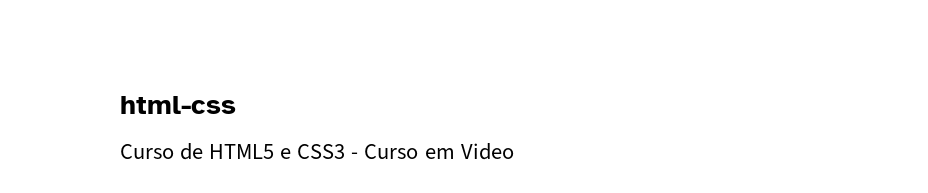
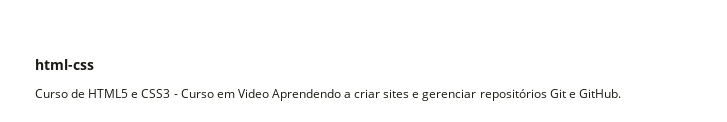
- Curso de HTML5 e CSS3 - Curso em Video
+ Curso de HTML5 e CSS3 - Curso em Video Aprendendo a criar sites e gerenciar repositórios Git e GitHub.

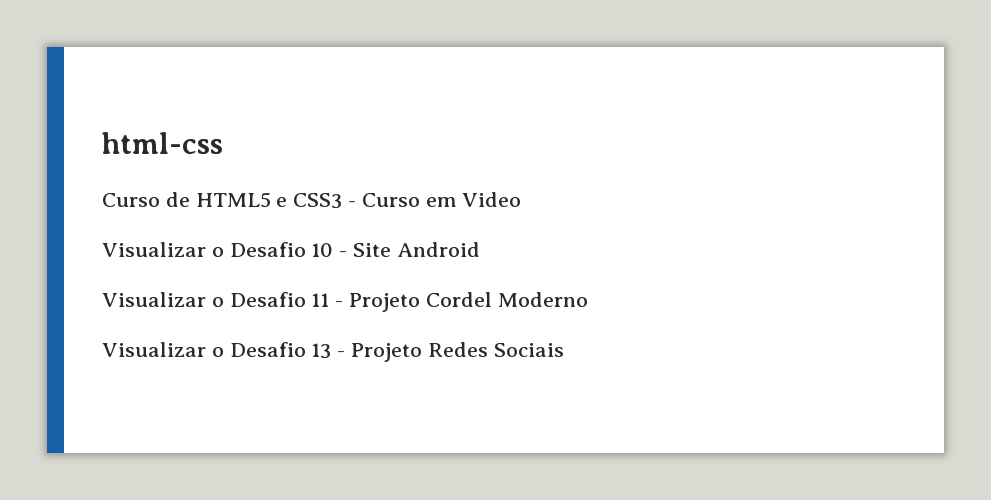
- Curso de HTML5 e CSS3 - Curso em Video Aprendendo a criar sites e gerenciar repositórios Git e GitHub.
+ Curso de HTML5 e CSS3 - Curso em Video
+ Visualizar o Desafio 10 - Site Android
+ Visualizar o Desafio 11 - Projeto Cordel Moderno
+ Visualizar o Desafio 13 - Projeto Redes Sociais

